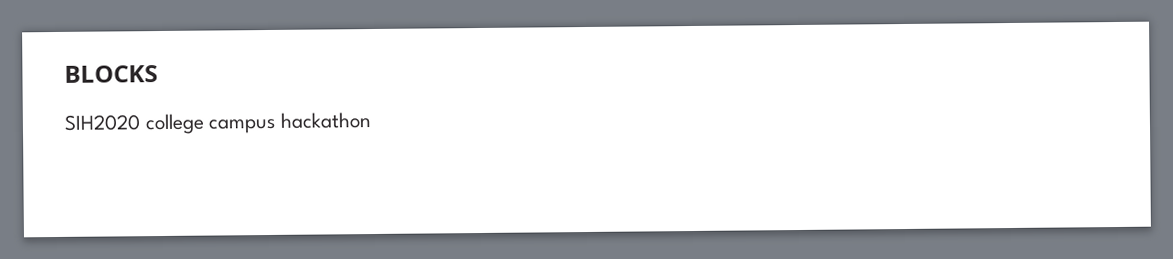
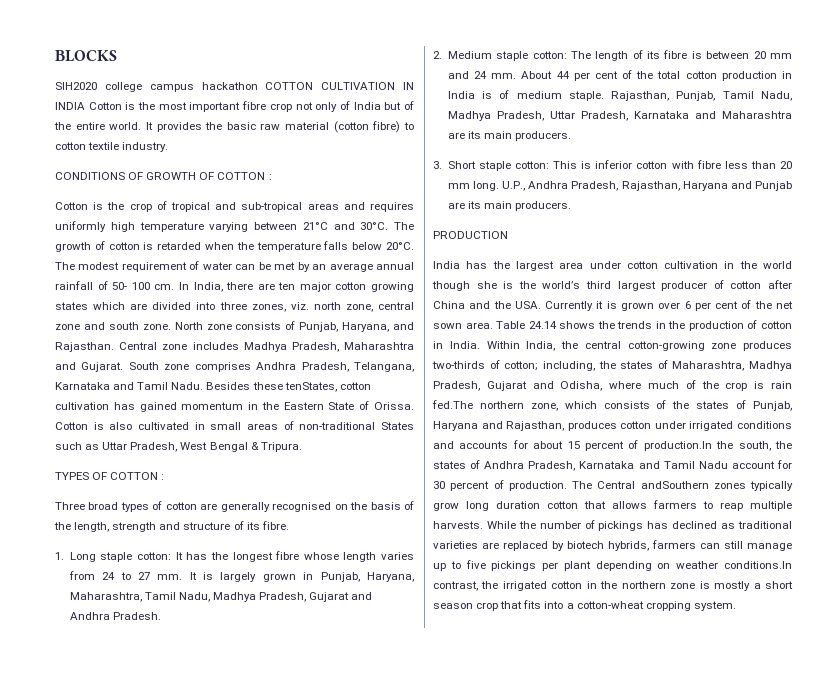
- SIH2020 college campus hackathon
+ SIH2020 college campus hackathon COTTON CULTIVATION IN INDIA Cotton is the most important fibre crop not only of India but of the entire world. It provides the basic raw material (cotton fibre) to cotton textile industry.
+ CONDITIONS OF GROWTH OF COTTON :
+ Cotton is the crop of tropical and sub-tropical areas and requires uniformly high temperature varying between 21°C and 30°C. The growth of cotton is retarded when the temperature falls below 20°C. The modest requirement of water can be met by an average annual rainfall of 50- 100 cm. In India, there are ten major cotton growing states which are divided into three zones, viz. north zone, central zone and south zone. North zone consists of Punjab, Haryana, and Rajasthan. Central zone includes Madhya Pradesh, Maharashtra and Gujarat. South zone comprises Andhra Pradesh, Telangana, Karnataka and Tamil Nadu. Besides these tenStates, cotton cultivation has gained momentum in the Eastern State of Orissa. Cotton is also cultivated in small areas of non-traditional States such as Uttar Pradesh, West Bengal & Tripura.
+ TYPES OF COTTON :
+ Three broad types of cotton are generally recognised on the basis of the length, strength and structure of its fibre.
+ 1. Long staple cotton: It has the longest fibre whose length varies from 24 to 27 mm. It is largely grown in Punjab, Haryana, Maharashtra, Tamil Nadu, Madhya Pradesh, Gujarat and Andhra Pradesh.
+ 2. Medium staple cotton: The length of its fibre is between 20 mm and 24 mm. About 44 per cent of the total cotton production in India is of medium staple. Rajasthan, Punjab, Tamil Nadu, Madhya Pradesh, Uttar Pradesh, Karnataka and Maharashtra are its main producers.
+ 3. Short staple cotton: This is inferior cotton with fibre less than 20 mm long. U.P., Andhra Pradesh, Rajasthan, Haryana and Punjab are its main producers.
+ PRODUCTION
+ India has the largest area under cotton cultivation in the world though she is the world’s third largest producer of cotton after China and the USA. Currently it is grown over 6 per cent of the net sown area. Table 24.14 shows the trends in the production of cotton in India. Within India, the central cotton-growing zone produces two-thirds of cotton; including, the states of Maharashtra, Madhya Pradesh, Gujarat and Odisha, where much of the crop is rain fed.The northern zone, which consists of the states of Punjab, Haryana and Rajasthan, produces cotton under irrigated conditions and accounts for about 15 percent of production.In the south, the states of Andhra Pradesh, Karnataka and Tamil Nadu account for 30 percent of production. The Central andSouthern zones typically grow long duration cotton that allows farmers to reap multiple harvests. While the number of pickings has declined as traditional varieties are replaced by biotech hybrids, farmers can still manage up to five pickings per plant depending on weather conditions.In contrast, the irrigated cotton in the northern zone is mostly a short season crop that fits into a cotton-wheat cropping system.

